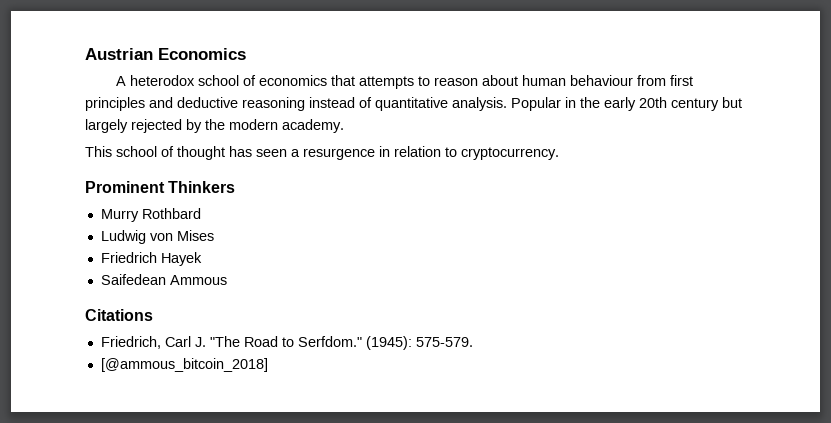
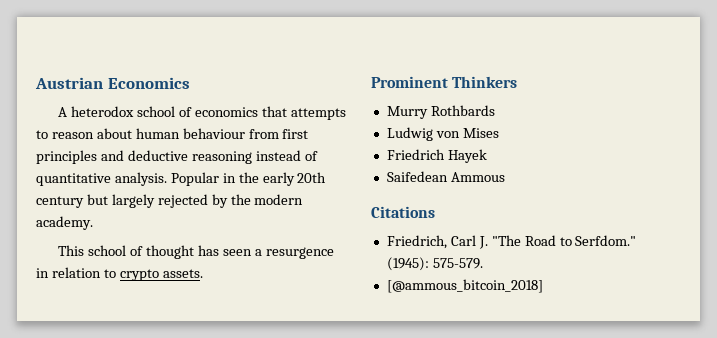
- This school of thought has seen a resurgence in relation to cryptocurrency.
+ This school of thought has seen a resurgence in relation to crypto assets.
- Murry Rothbard
+ Murry Rothbards

